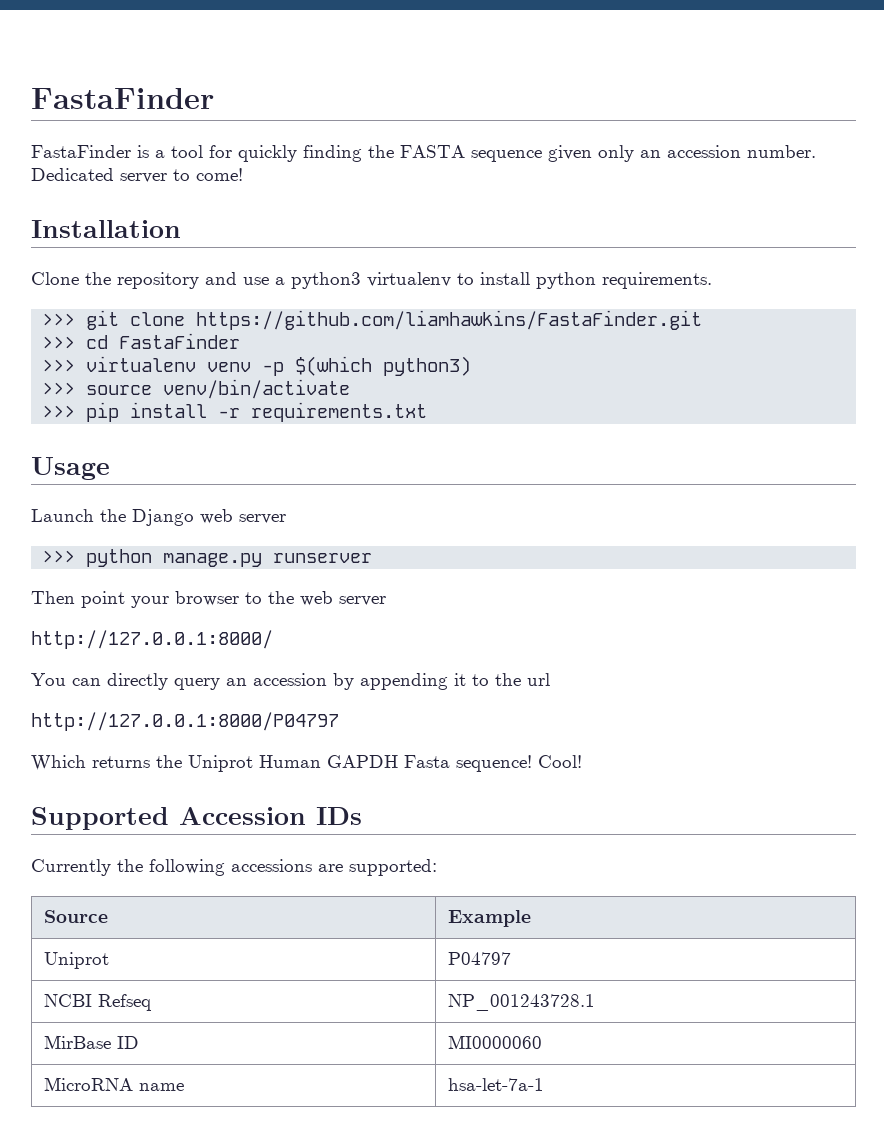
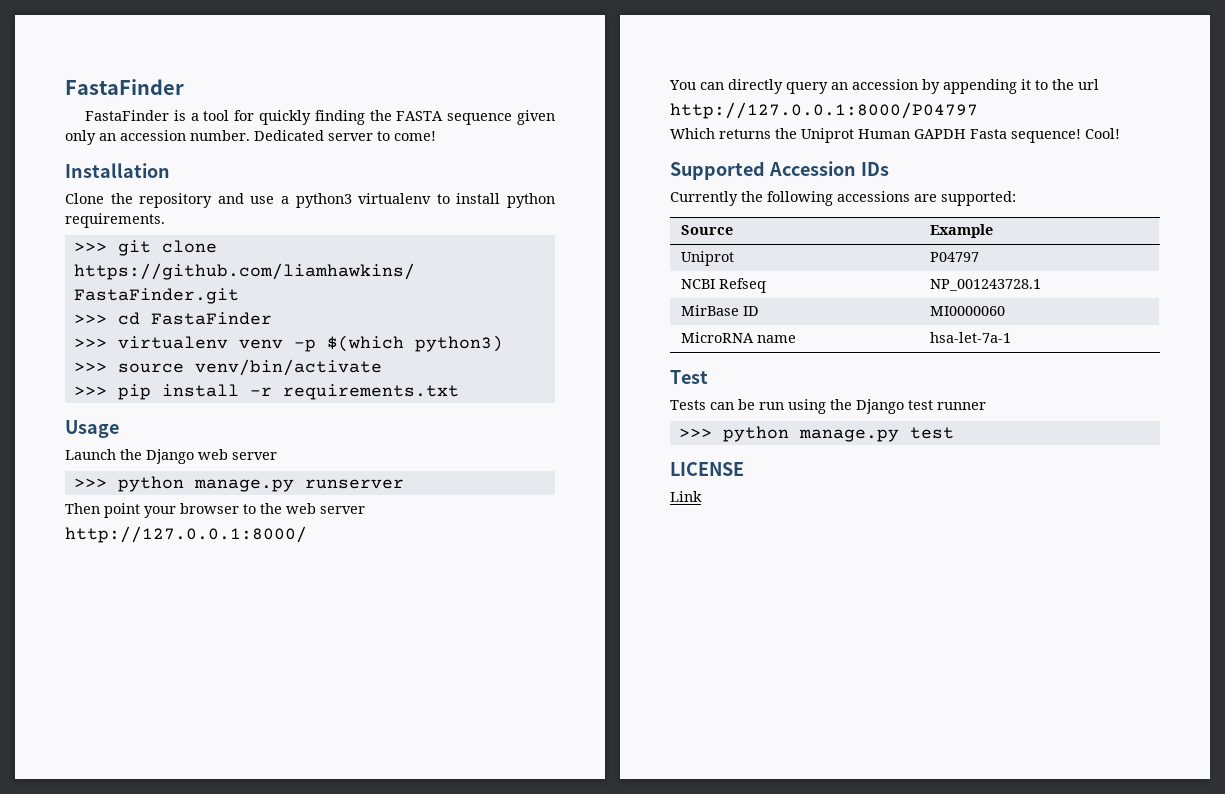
+ Test
+ Tests can be run using the Django test runner
+ >>> python manage.py test
+ LICENSE
+ Link

